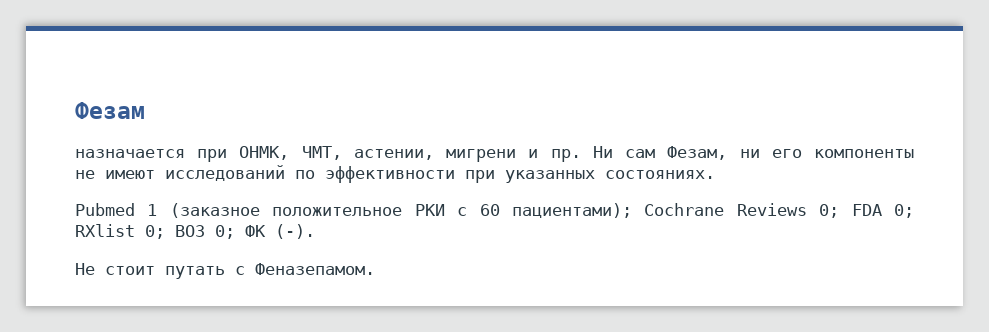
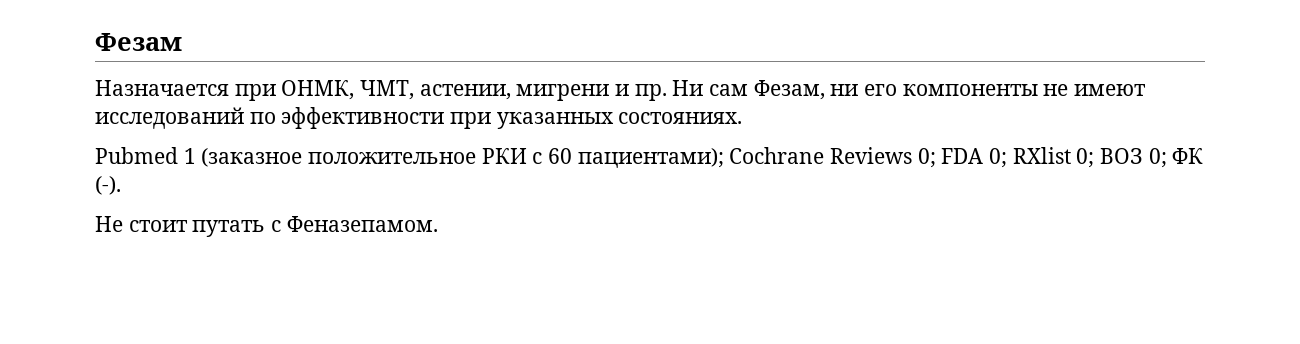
- назначается при ОНМК, ЧМТ, астении, мигрени и пр.
+ Назначается при ОНМК, ЧМТ, астении, мигрени и пр.

